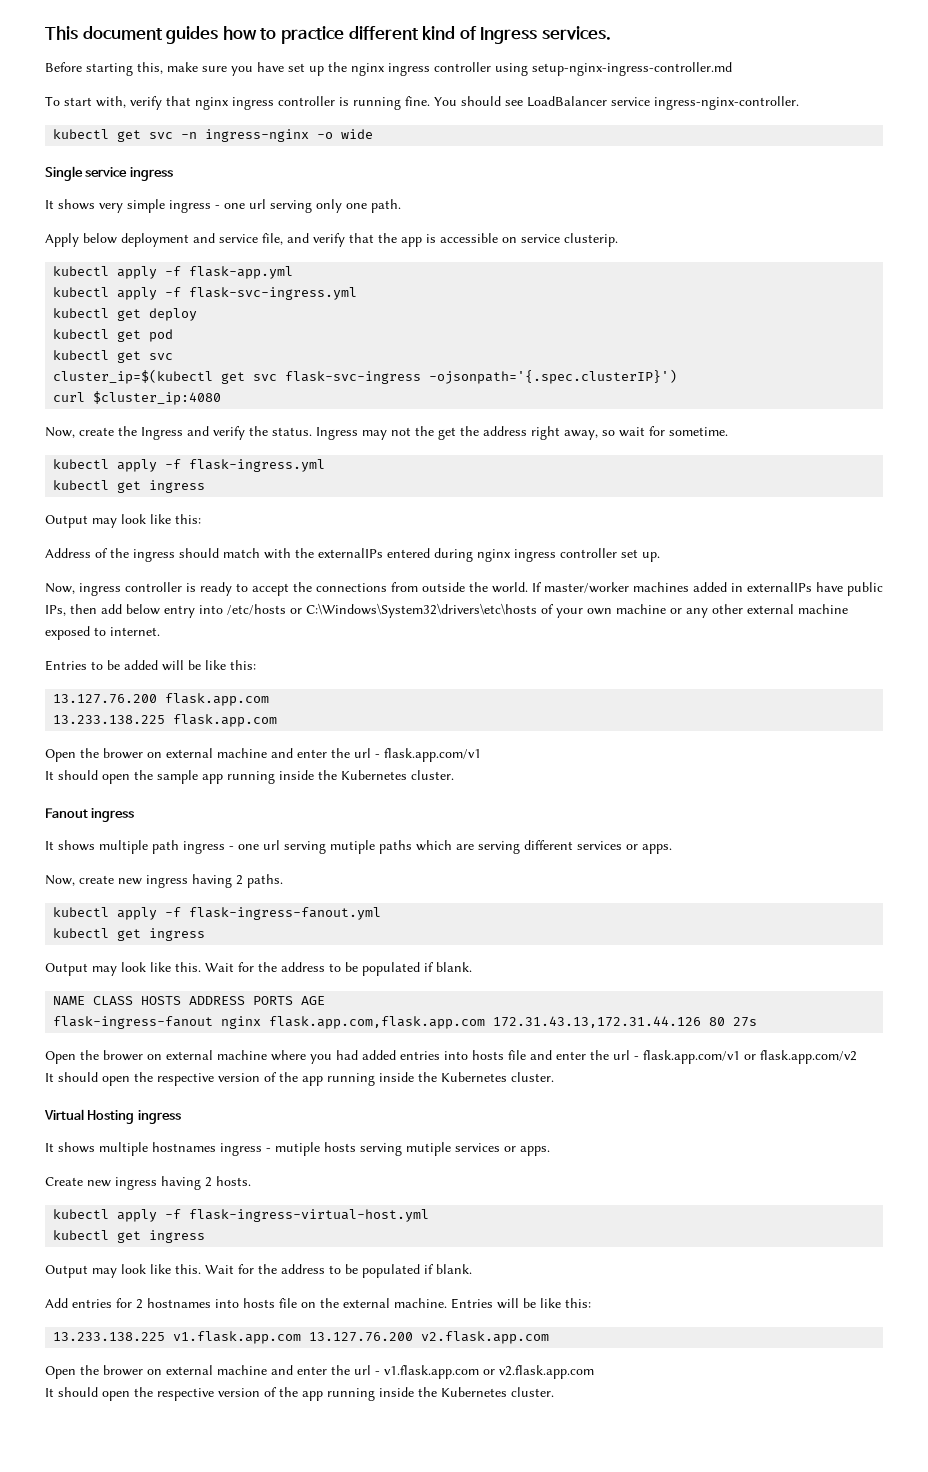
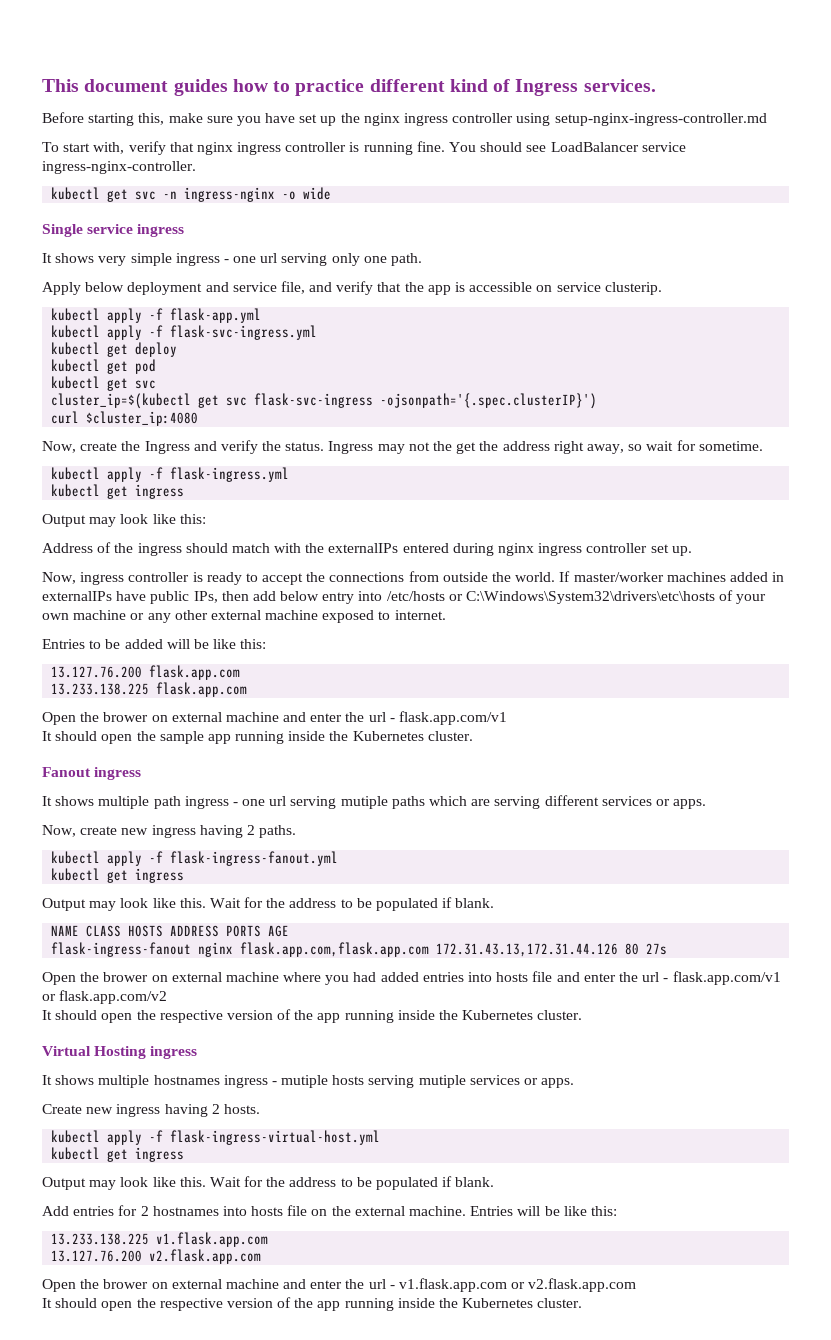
- 13.233.138.225 v1.flask.app.com 13.127.76.200 v2.flask.app.com
+ 13.233.138.225 v1.flask.app.com
+ 13.127.76.200 v2.flask.app.com

